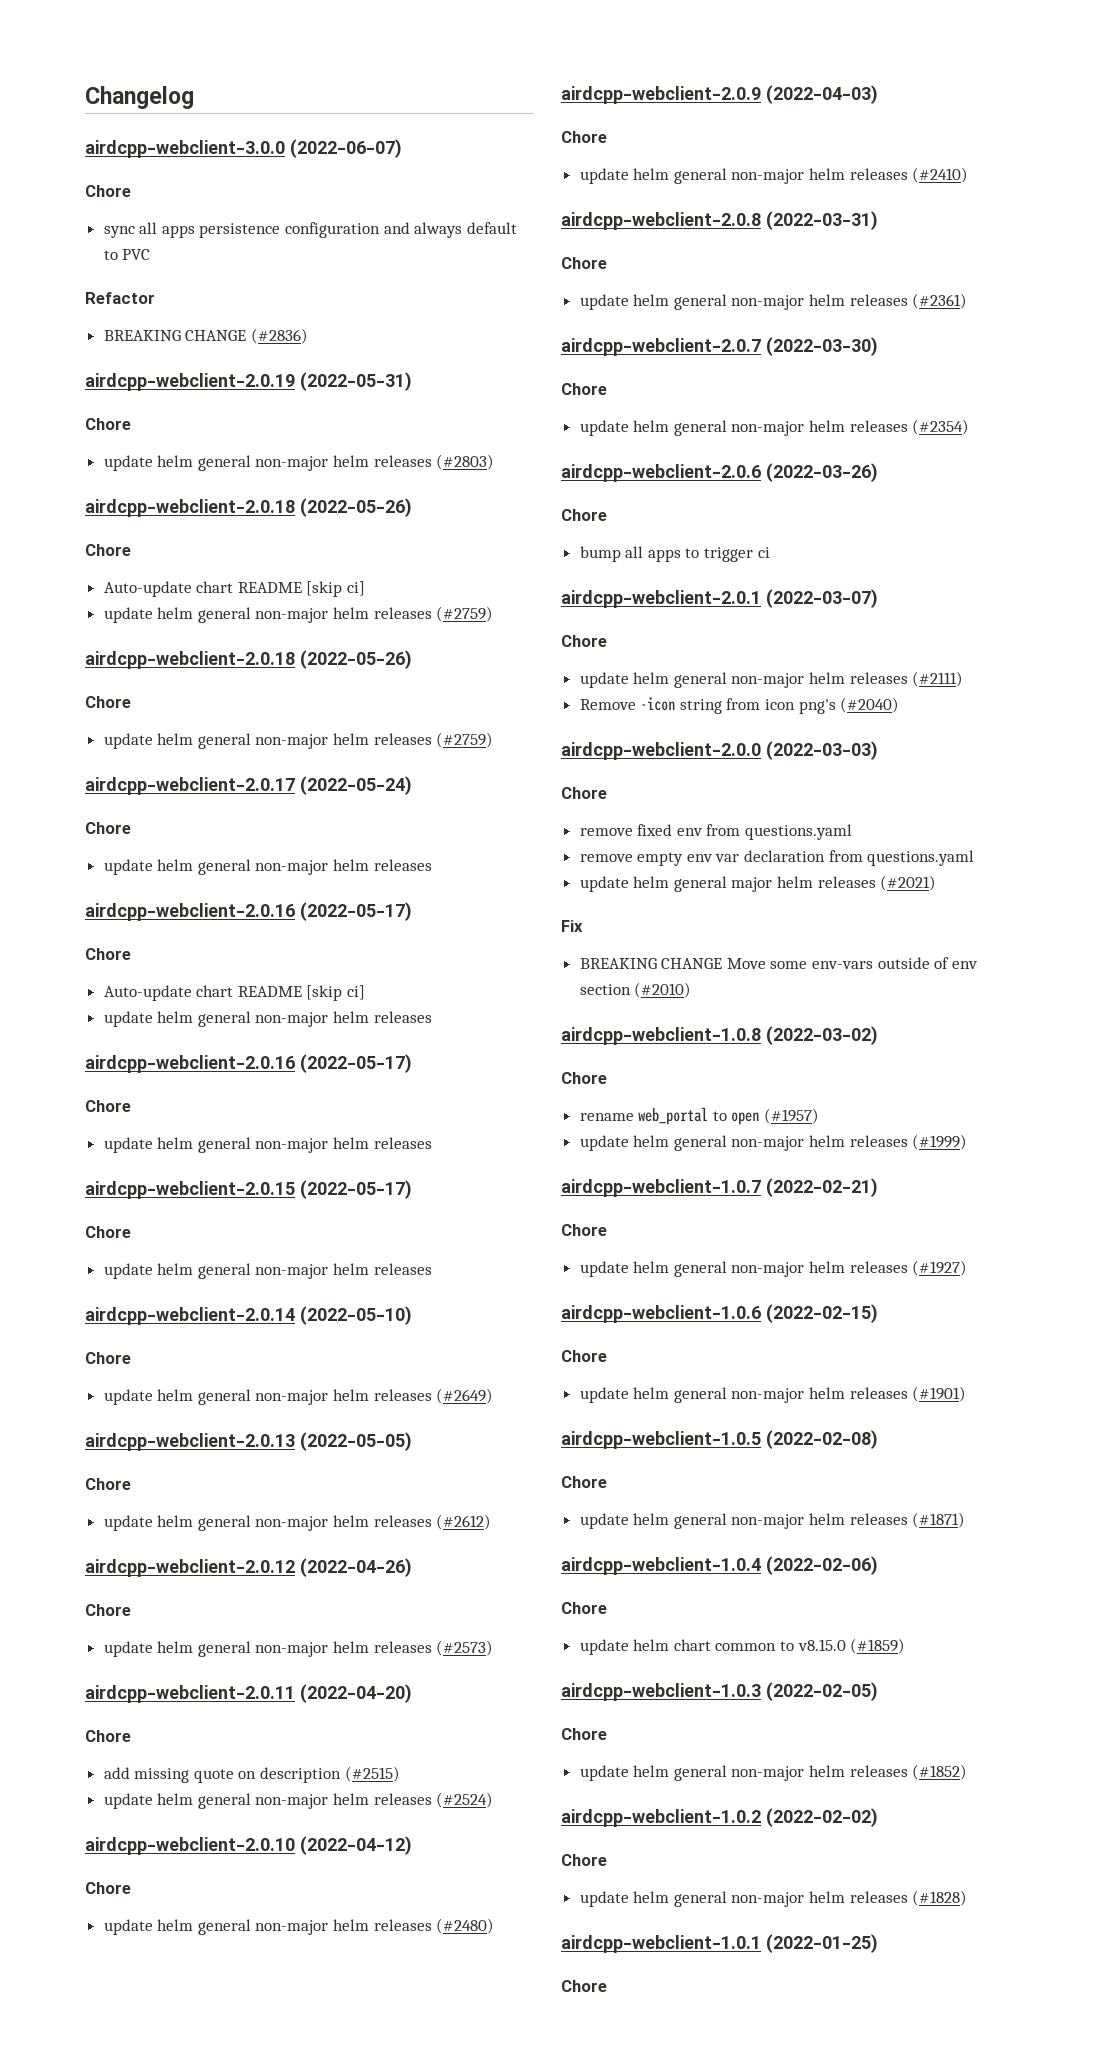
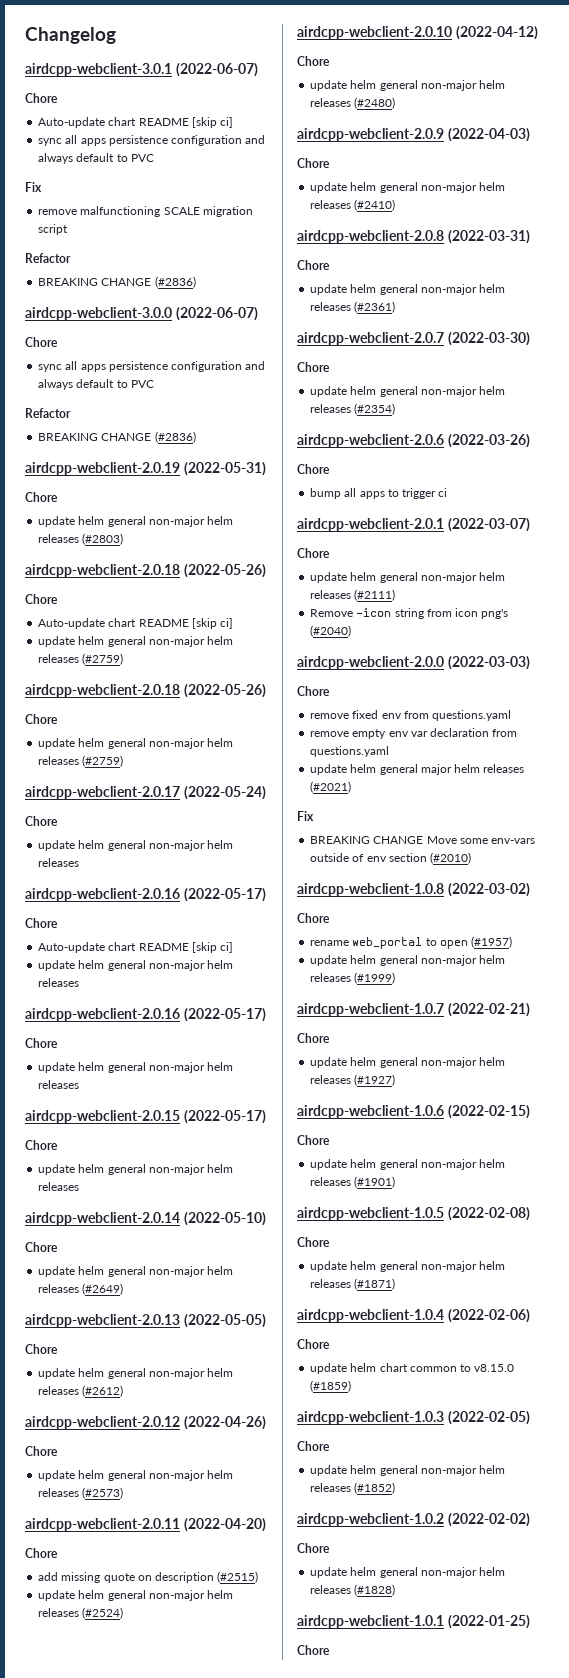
+ airdcpp-webclient-3.0.1 (2022-06-07)
+ Chore
+ Auto-update chart README [skip ci]
+ sync all apps persistence configuration and always default to PVC
+ Fix
+ remove malfunctioning SCALE migration script
+ Refactor
+ BREAKING CHANGE (#2836)

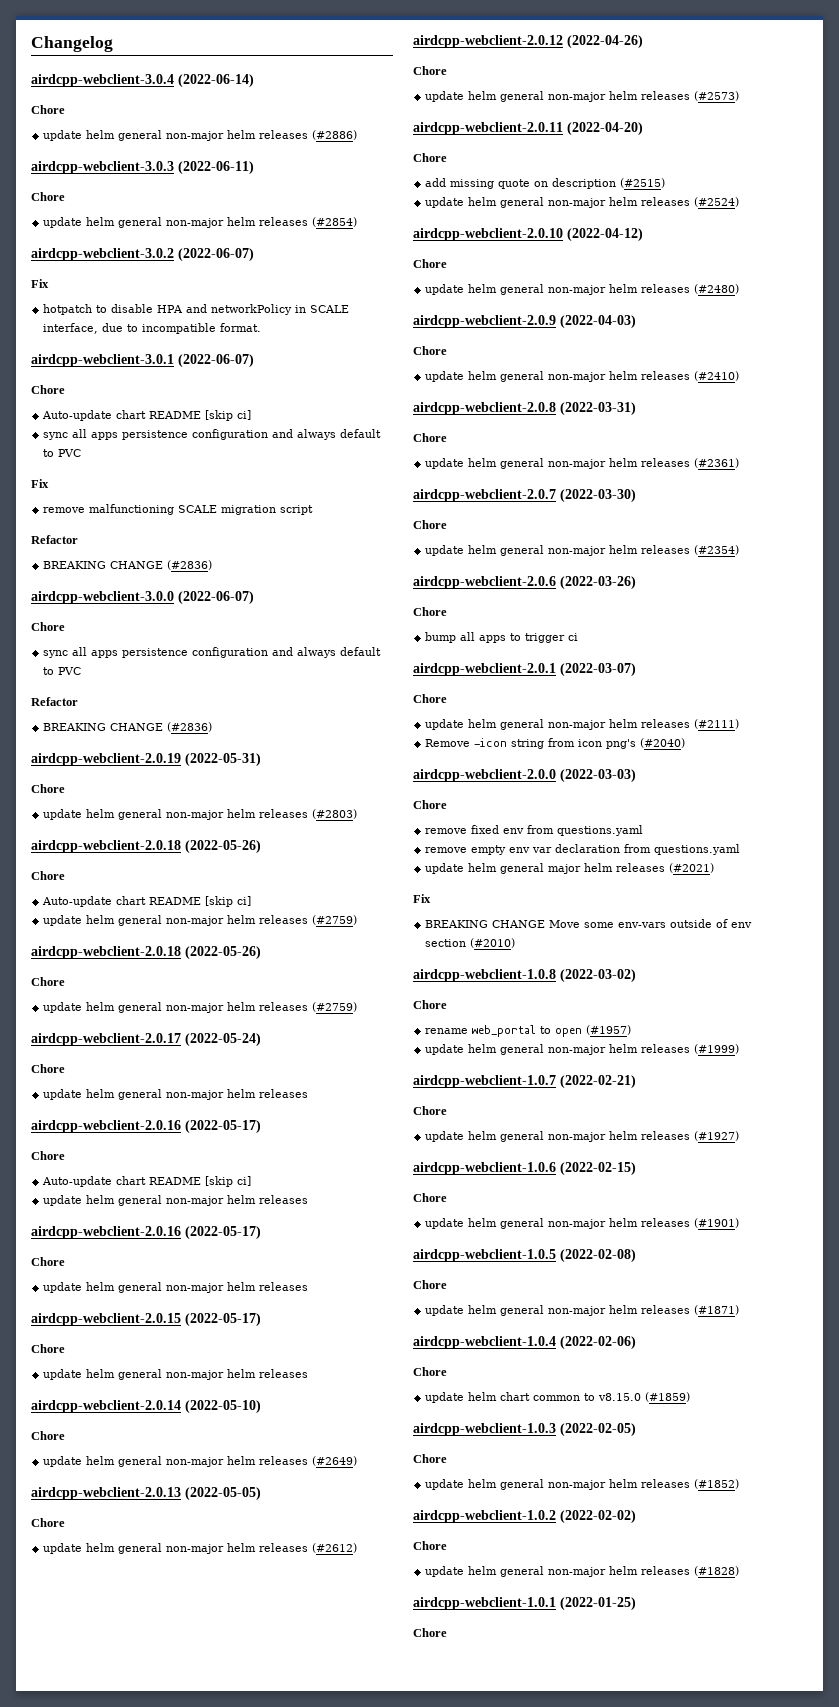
+ airdcpp-webclient-3.0.4 (2022-06-14)
+ Chore
+ update helm general non-major helm releases (#2886)
+ airdcpp-webclient-3.0.3 (2022-06-11)
+ Chore
+ update helm general non-major helm releases (#2854)
+ airdcpp-webclient-3.0.2 (2022-06-07)
+ Fix
+ hotpatch to disable HPA and networkPolicy in SCALE interface, due to incompatible format.

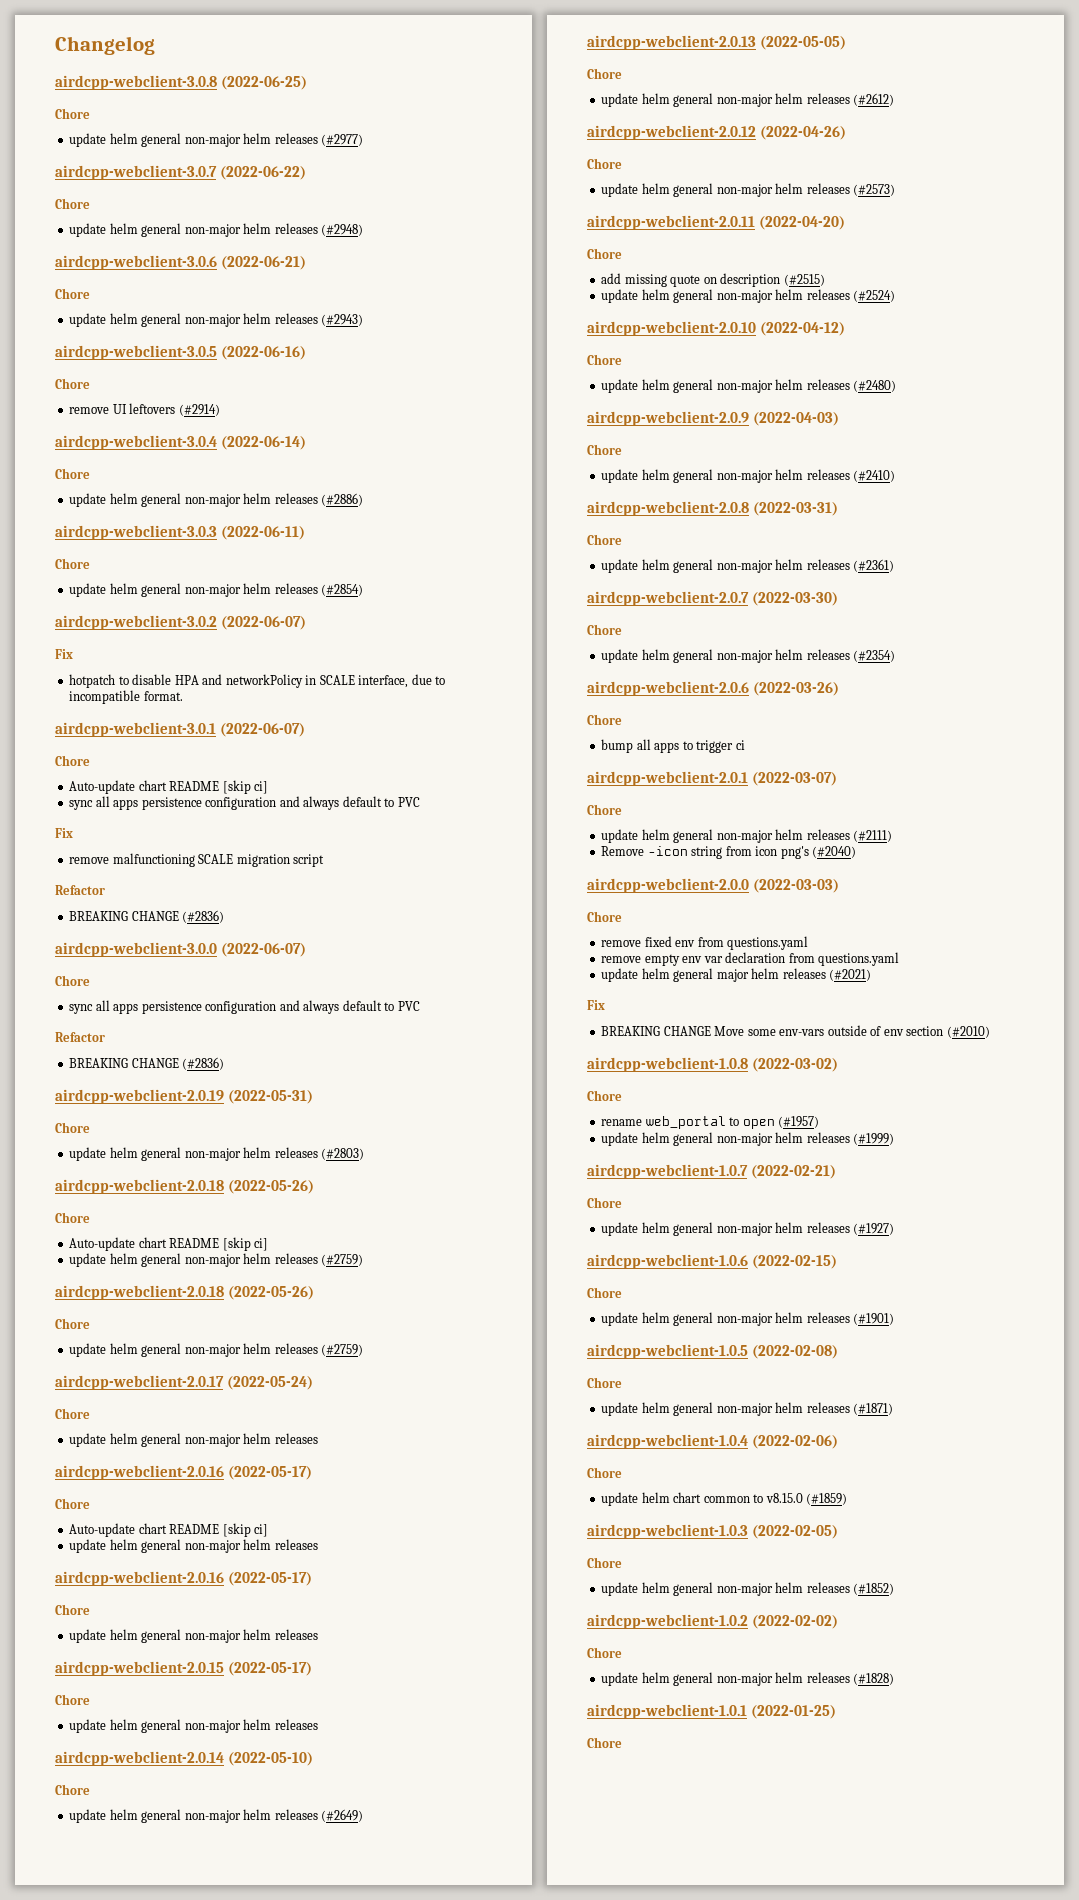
+ airdcpp-webclient-3.0.8 (2022-06-25)
+ Chore
+ update helm general non-major helm releases (#2977)
+ airdcpp-webclient-3.0.7 (2022-06-22)
+ Chore
+ update helm general non-major helm releases (#2948)
+ airdcpp-webclient-3.0.6 (2022-06-21)
+ Chore
+ update helm general non-major helm releases (#2943)
+ airdcpp-webclient-3.0.5 (2022-06-16)
+ Chore
+ remove UI leftovers (#2914)

